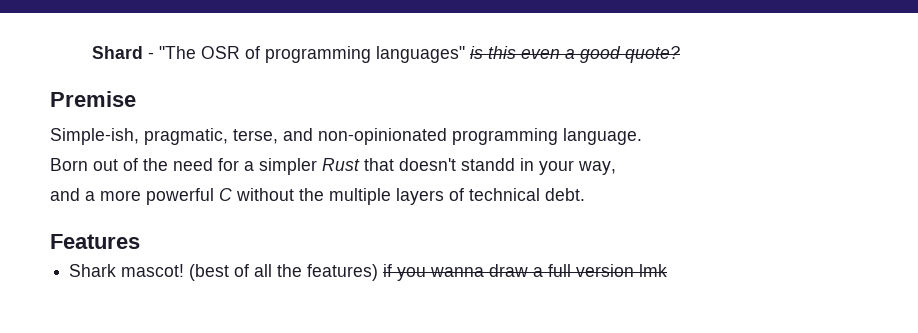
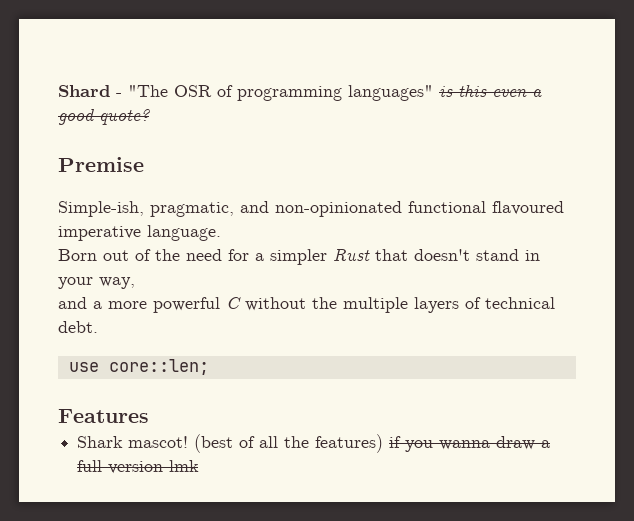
- Simple-ish, pragmatic, terse, and non-opinionated programming language.
+ Simple-ish, pragmatic, and non-opinionated functional flavoured imperative language.
- Born out of the need for a simpler Rust that doesn't standd in your way,
+ Born out of the need for a simpler Rust that doesn't stand in your way,
+ use core::len;

